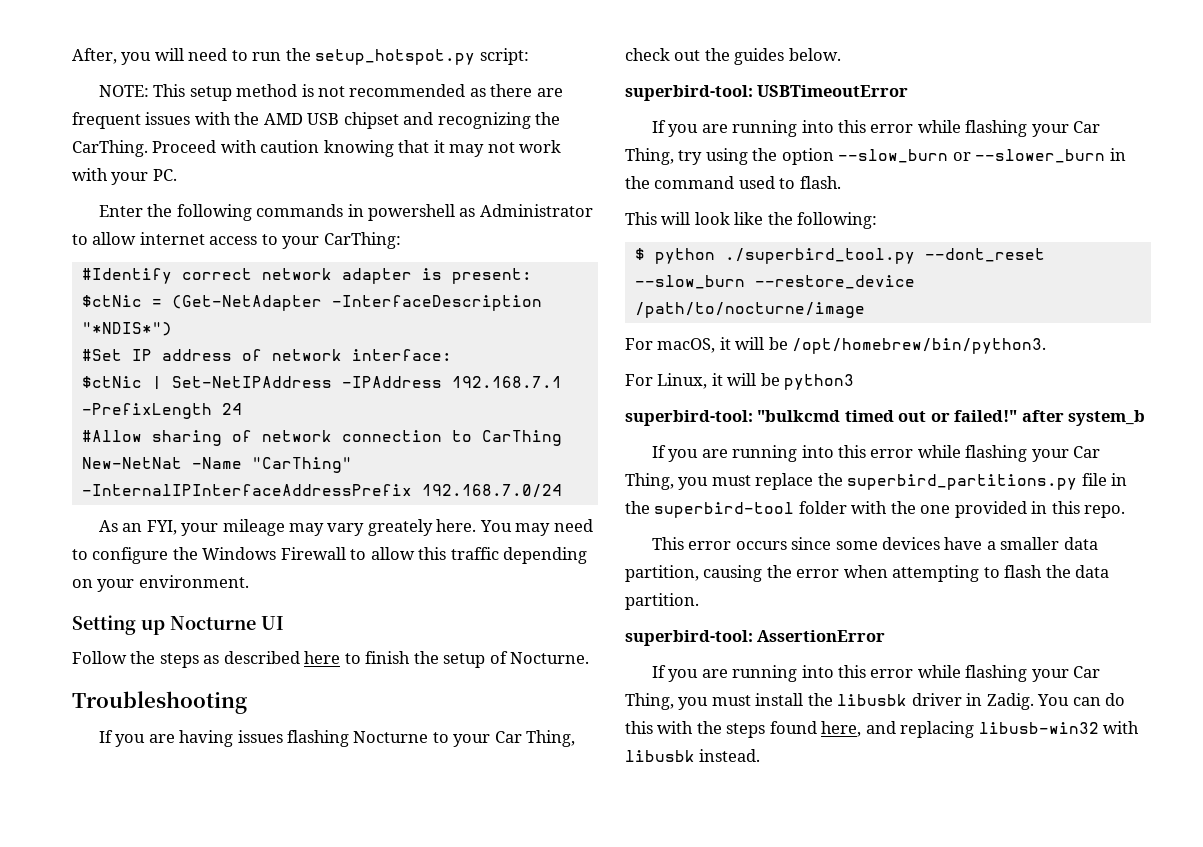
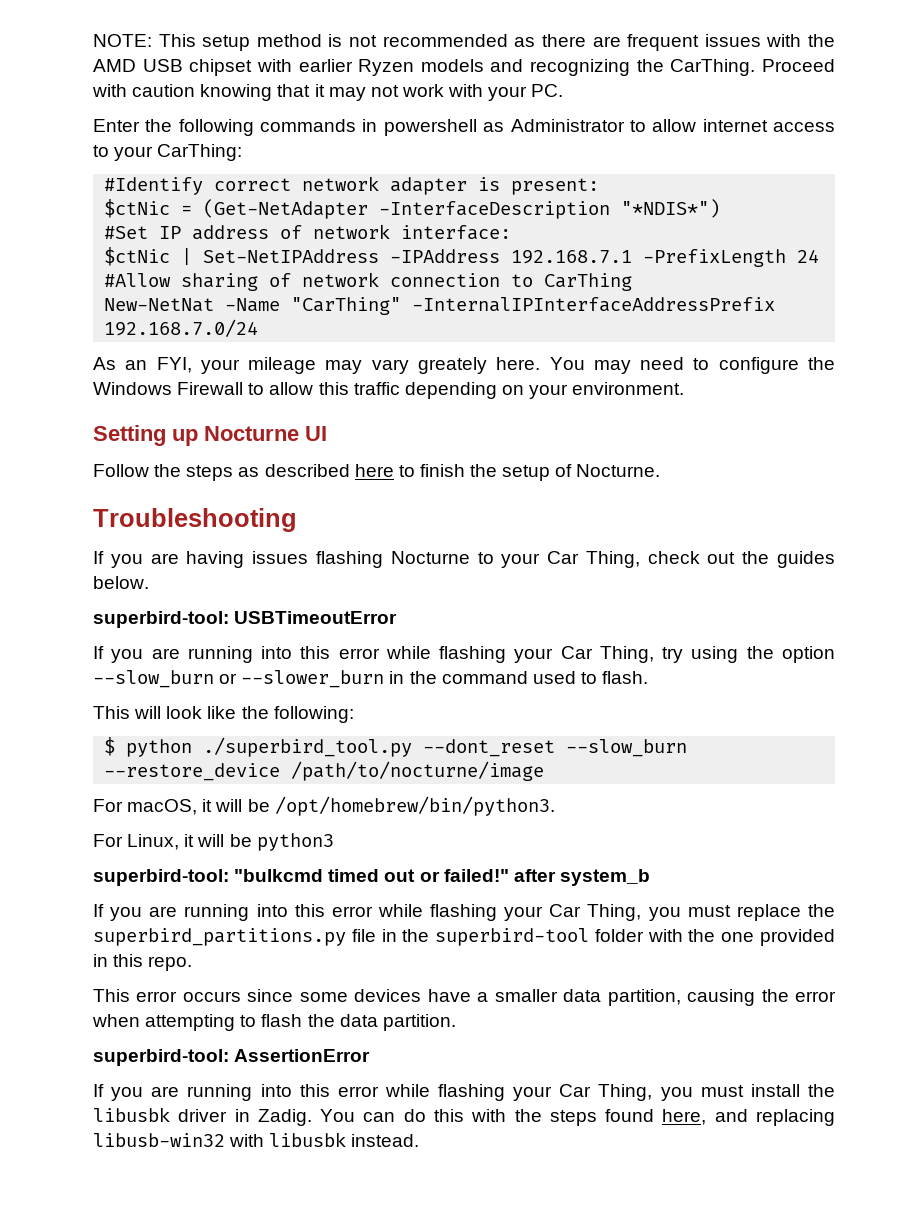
- After, you will need to run the setup_hotspot.py script:
- NOTE: This setup method is not recommended as there are frequent issues with the AMD USB chipset and recognizing the CarThing.
+ NOTE: This setup method is not recommended as there are frequent issues with the AMD USB chipset with earlier Ryzen models and recognizing the CarThing.

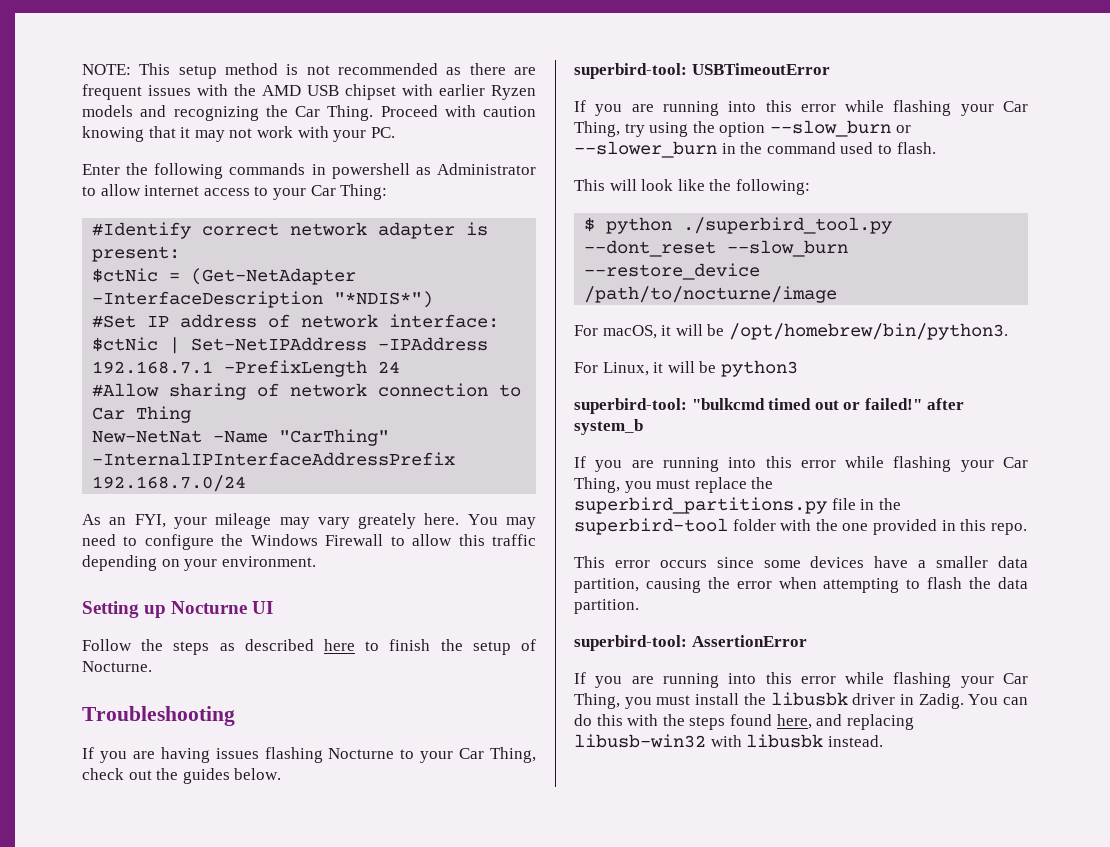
- NOTE: This setup method is not recommended as there are frequent issues with the AMD USB chipset with earlier Ryzen models and recognizing the CarThing.
+ NOTE: This setup method is not recommended as there are frequent issues with the AMD USB chipset with earlier Ryzen models and recognizing the Car Thing.
- Enter the following commands in powershell as Administrator to allow internet access to your CarThing:
+ Enter the following commands in powershell as Administrator to allow internet access to your Car Thing:
- #Allow sharing of network connection to CarThing
+ #Allow sharing of network connection to Car Thing

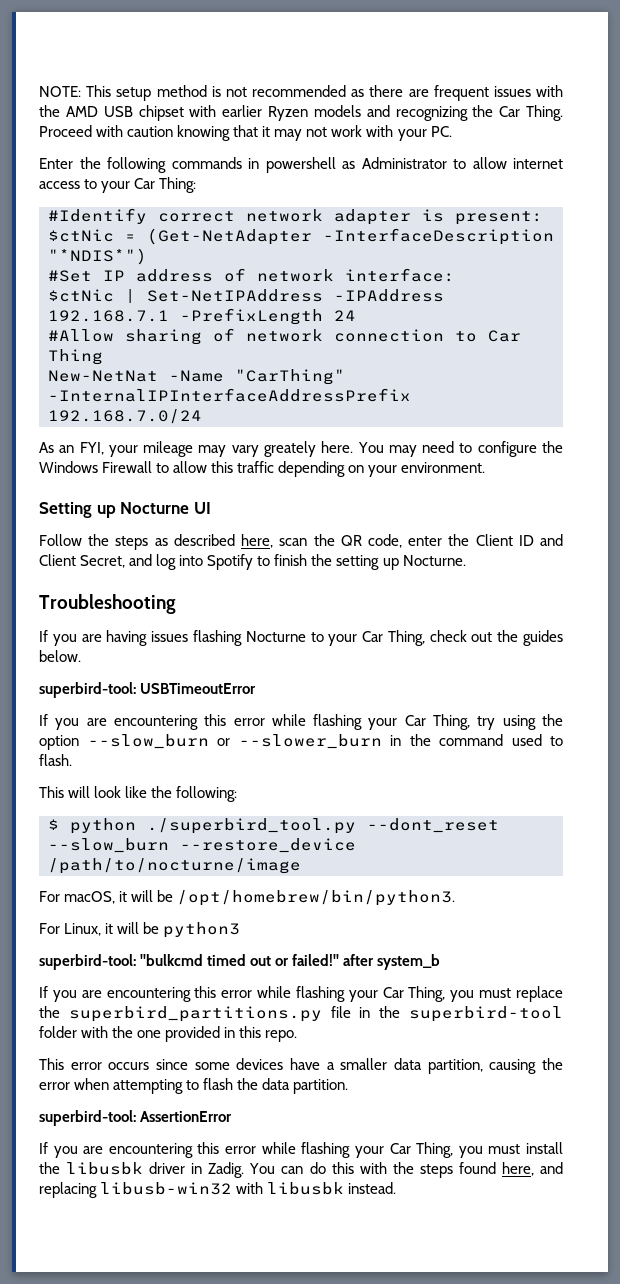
- Follow the steps as described here to finish the setup of Nocturne.
+ Follow the steps as described here, scan the QR code, enter the Client ID and Client Secret, and log into Spotify to finish the setting up Nocturne.
- If you are running into this error while flashing your Car Thing, try using the option --slow_burn or --slower_burn in the command used to flash.
+ If you are encountering this error while flashing your Car Thing, try using the option --slow_burn or --slower_burn in the command used to flash.
- If you are running into this error while flashing your Car Thing, you must replace the superbird_partitions.py file in the superbird-tool folder with the one provided in this repo.
+ If you are encountering this error while flashing your Car Thing, you must replace the superbird_partitions.py file in the superbird-tool folder with the one provided in this repo.
- If you are running into this error while flashing your Car Thing, you must install the libusbk driver in Zadig.
+ If you are encountering this error while flashing your Car Thing, you must install the libusbk driver in Zadig.

